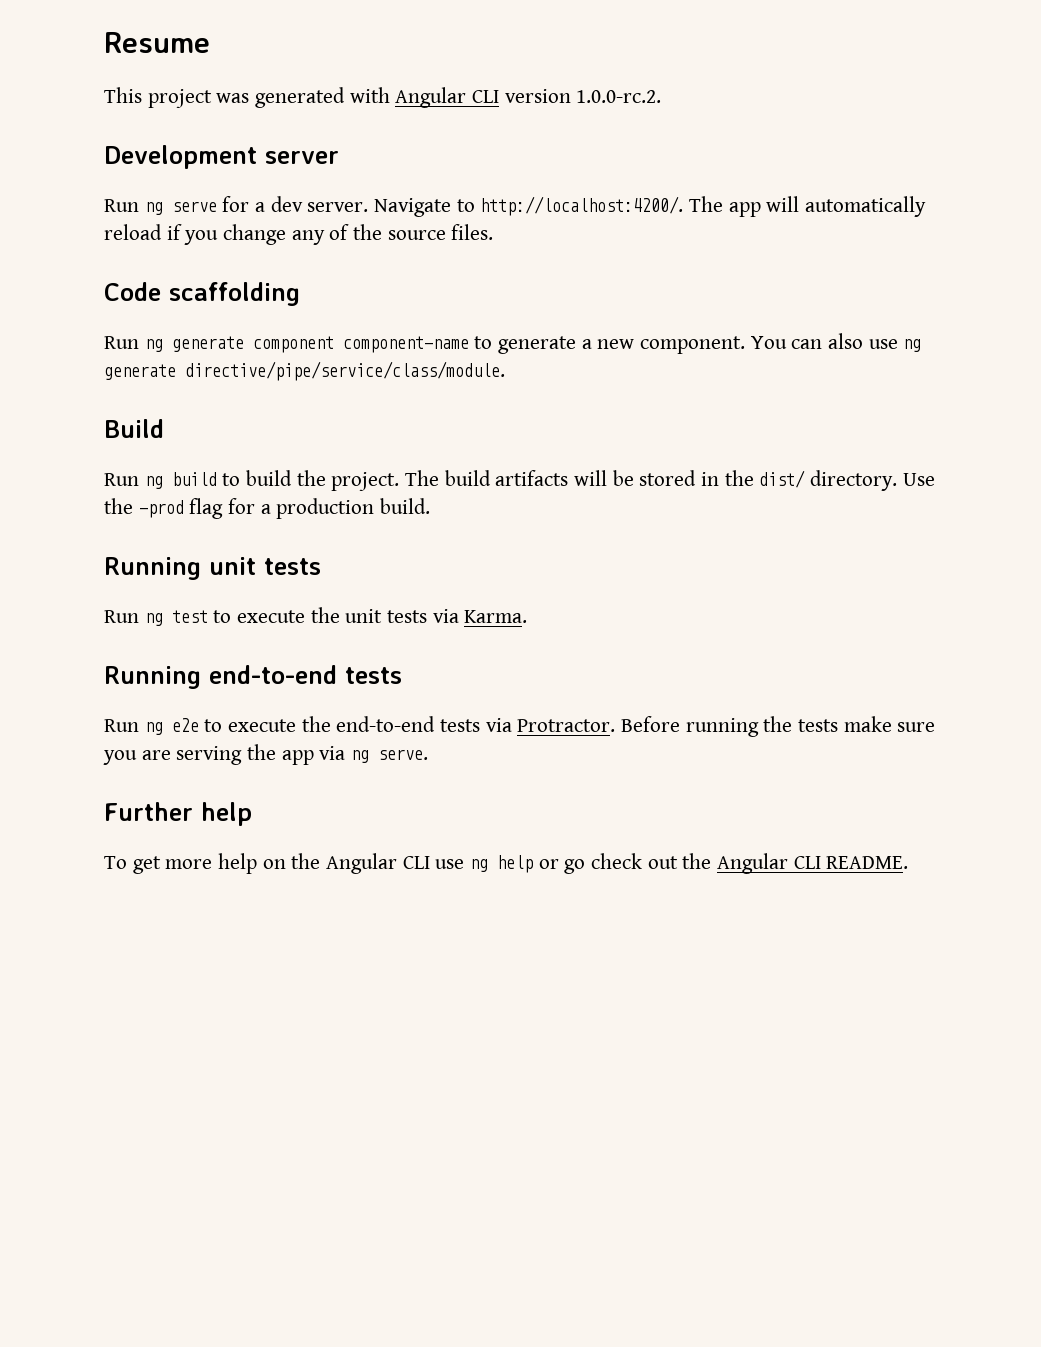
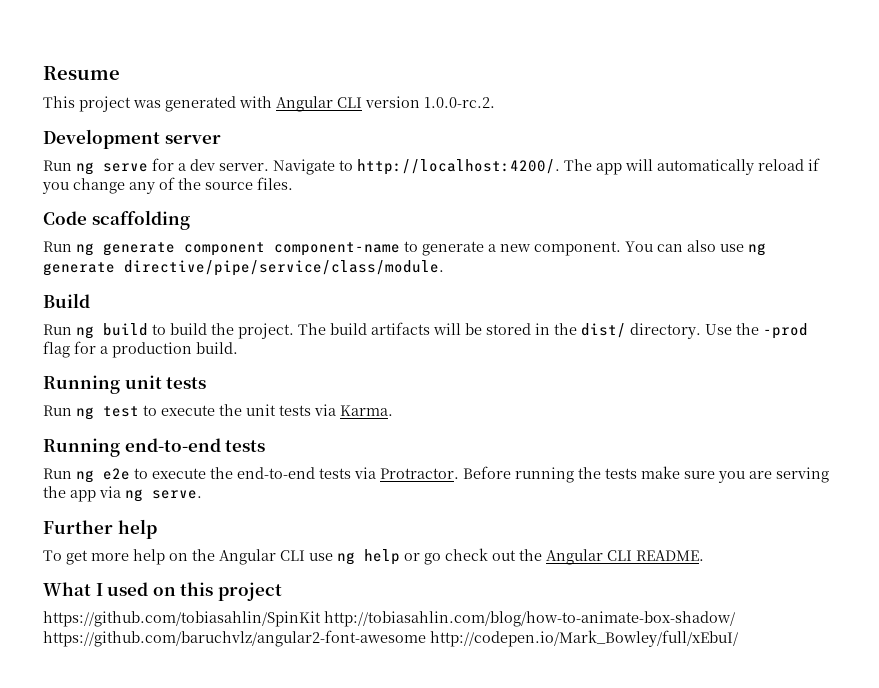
+ What I used on this project
+ https://github.com/tobiasahlin/SpinKit http://tobiasahlin.com/blog/how-to-animate-box-shadow/ https://github.com/baruchvlz/angular2-font-awesome http://codepen.io/Mark_Bowley/full/xEbuI/

